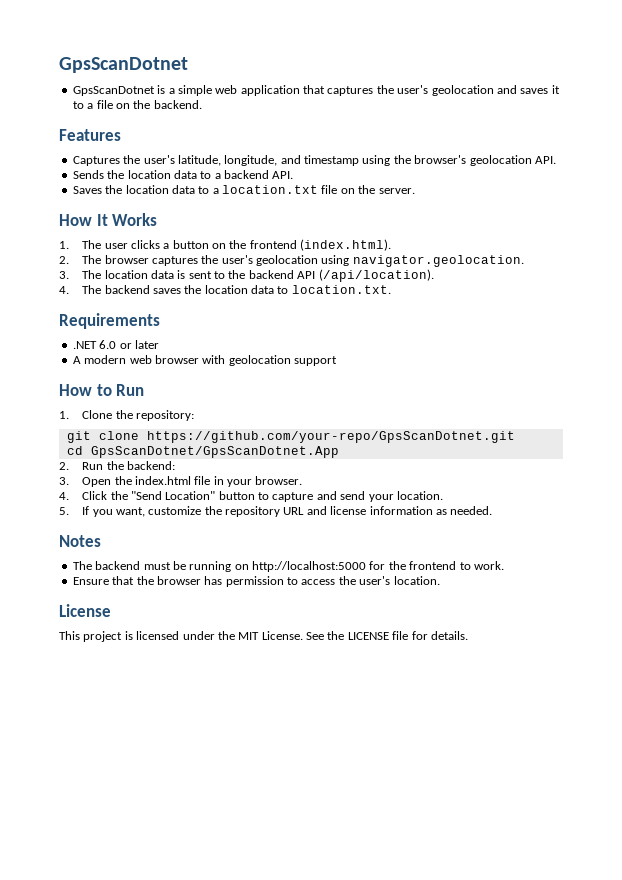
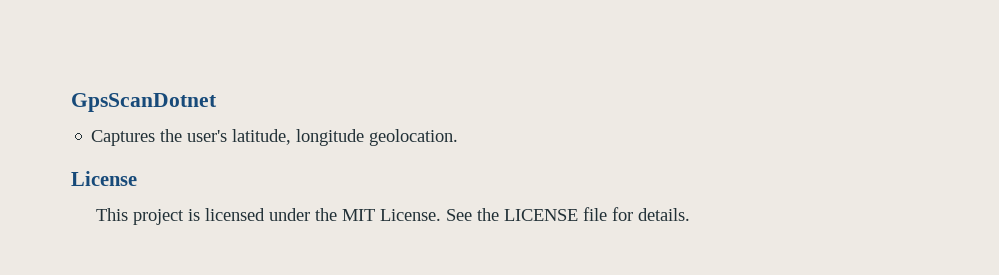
- GpsScanDotnet is a simple web application that captures the user's geolocation and saves it to a file on the backend.
- Features
- Captures the user's latitude, longitude, and timestamp using the browser's geolocation API.
- Sends the location data to a backend API.
- Saves the location data to a location.txt file on the server.
- How It Works
- 1. The user clicks a button on the frontend (index.html).
- 2. The browser captures the user's geolocation using navigator.geolocation.
- 3. The location data is sent to the backend API (/api/location).
- 4. The backend saves the location data to location.txt.
- Requirements
- .NET 6.0 or later
- A modern web browser with geolocation support
- How to Run
- 1. Clone the repository:
- git clone https://github.com/your-repo/GpsScanDotnet.git
- cd GpsScanDotnet/GpsScanDotnet.App
- 2. Run the backend:
- 3. Open the index.html file in your browser.
- 4. Click the "Send Location" button to capture and send your location.
- 5. If you want, customize the repository URL and license information as needed.
- Notes
- The backend must be running on http://localhost:5000 for the frontend to work.
- Ensure that the browser has permission to access the user's location.
+ Captures the user's latitude, longitude geolocation.

